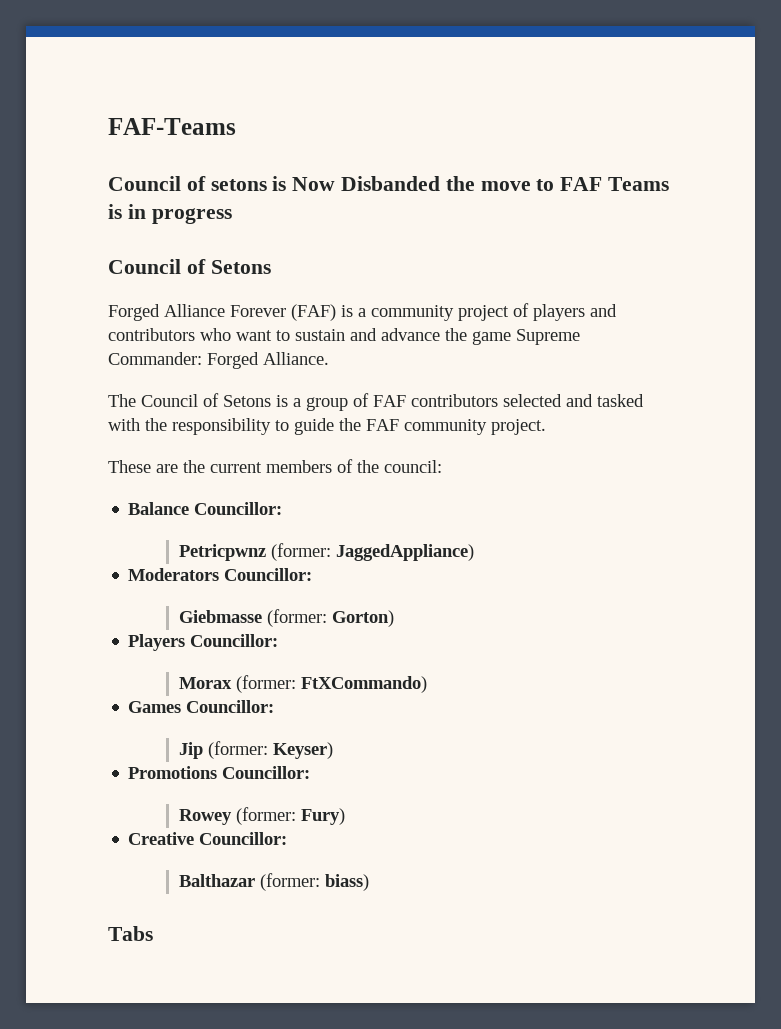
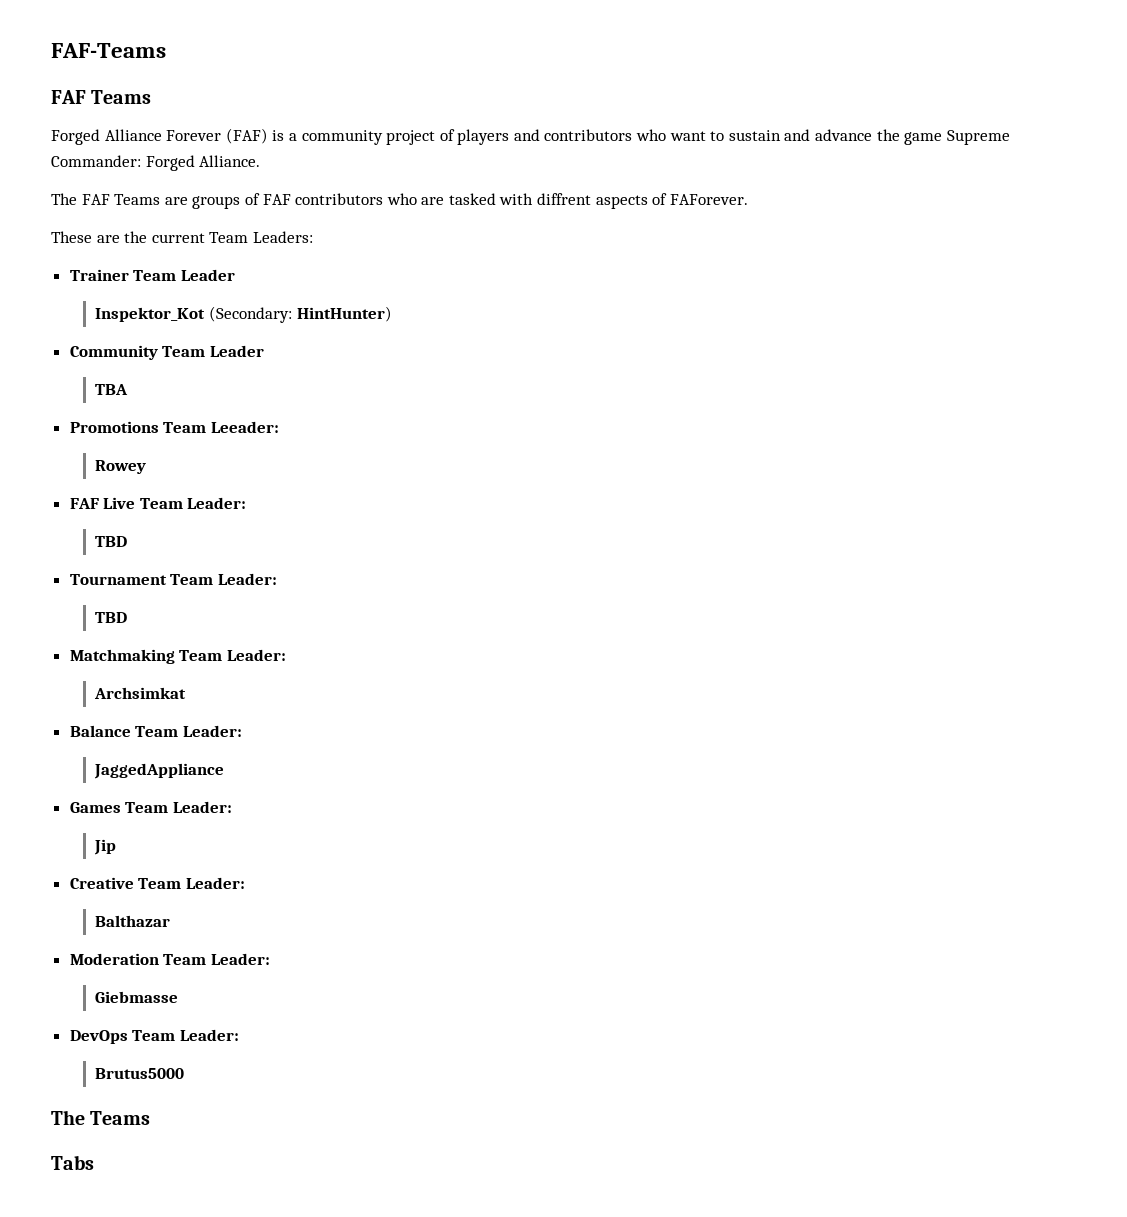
  FAF-Teams
- Council of setons is Now Disbanded the move to FAF Teams is in progress
- Council of Setons
+ FAF Teams
- The Council of Setons is a group of FAF contributors selected and tasked with the responsibility to guide the FAF community project.
- These are the current members of the council:
- Balance Councillor:
- Petricpwnz (former: JaggedAppliance)
- Moderators Councillor:
- Giebmasse (former: Gorton)
- Players Councillor:
- Morax (former: FtXCommando)
- Games Councillor:
- Jip (former: Keyser)
- Promotions Councillor:
- Rowey (former: Fury)
- Creative Councillor:
- Balthazar (former: biass)
+ The FAF Teams are groups of FAF contributors who are tasked with diffrent aspects of FAForever.
+ These are the current Team Leaders:
+ Trainer Team Leader
+ Inspektor_Kot (Secondary: HintHunter)
+ Community Team Leader
+ TBA
+ Promotions Team Leeader:
+ Rowey
+ FAF Live Team Leader:
+ TBD
+ Tournament Team Leader:
+ TBD
+ Matchmaking Team Leader:
+ Archsimkat
+ Balance Team Leader:
+ JaggedAppliance
+ Games Team Leader:
+ Jip
+ Creative Team Leader:
+ Balthazar
+ Moderation Team Leader:
+ Giebmasse
+ DevOps Team Leader:
+ Brutus5000
+ The Teams

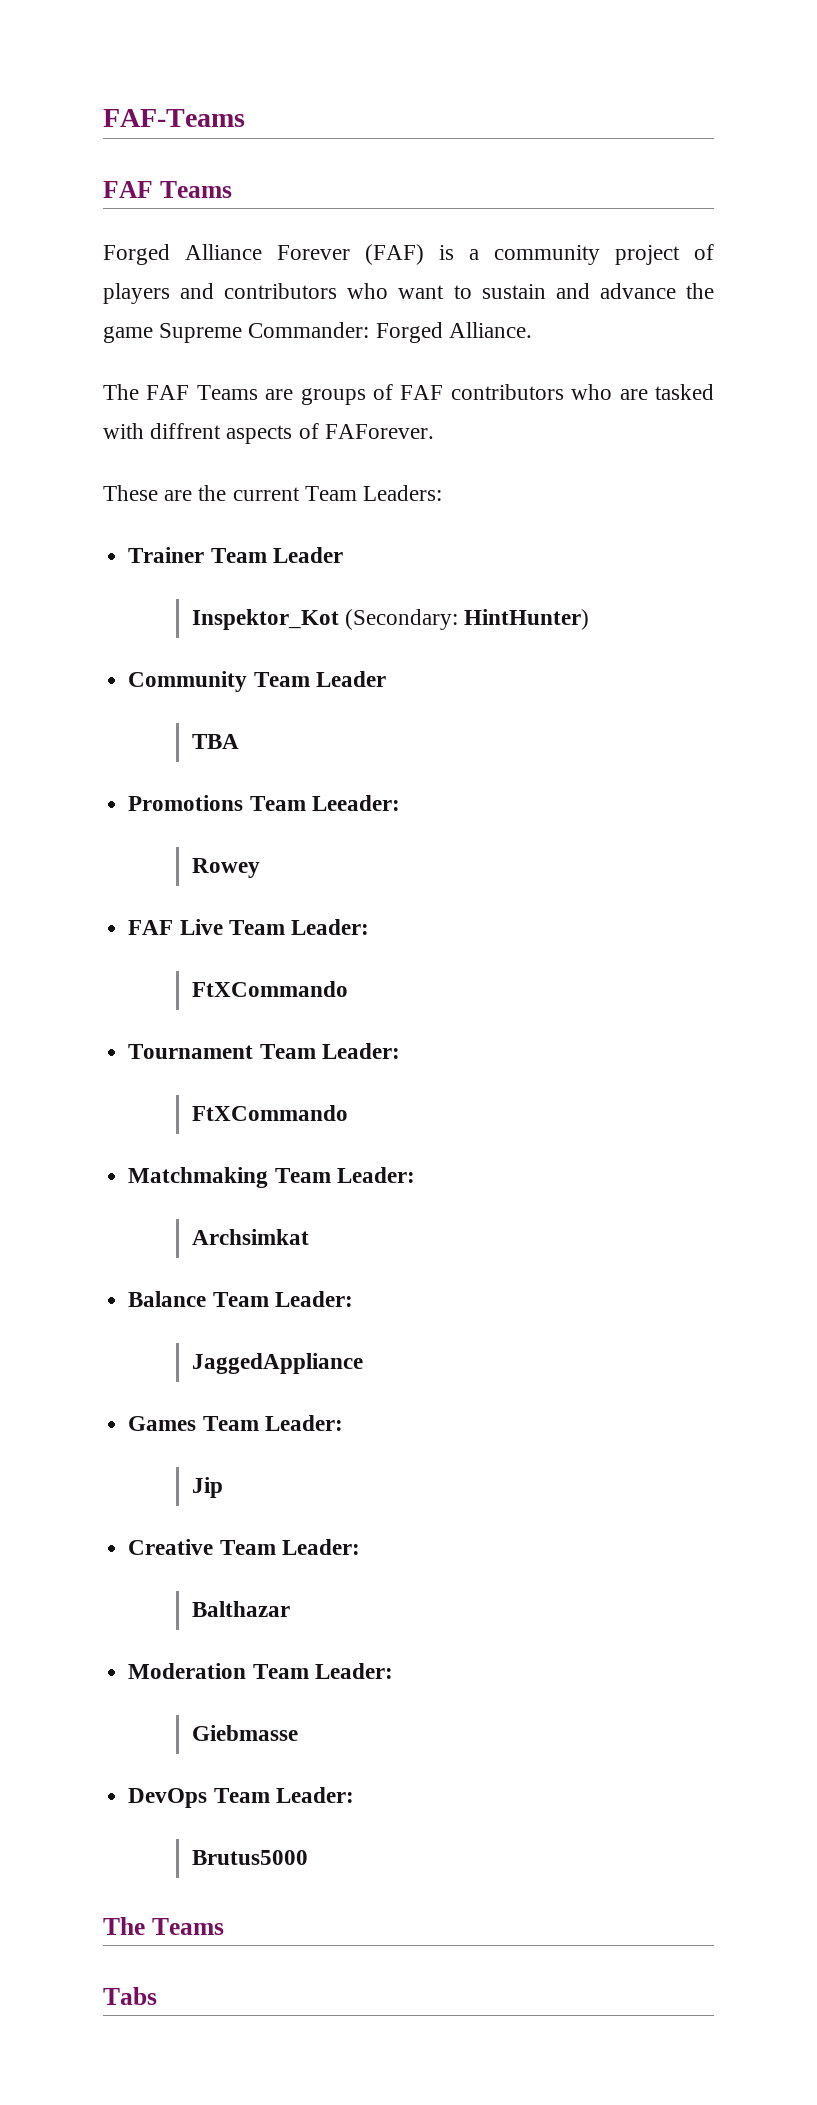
  FAF Live Team Leader:
- TBD
+ FtXCommando
  Tournament Team Leader:
- TBD
+ FtXCommando

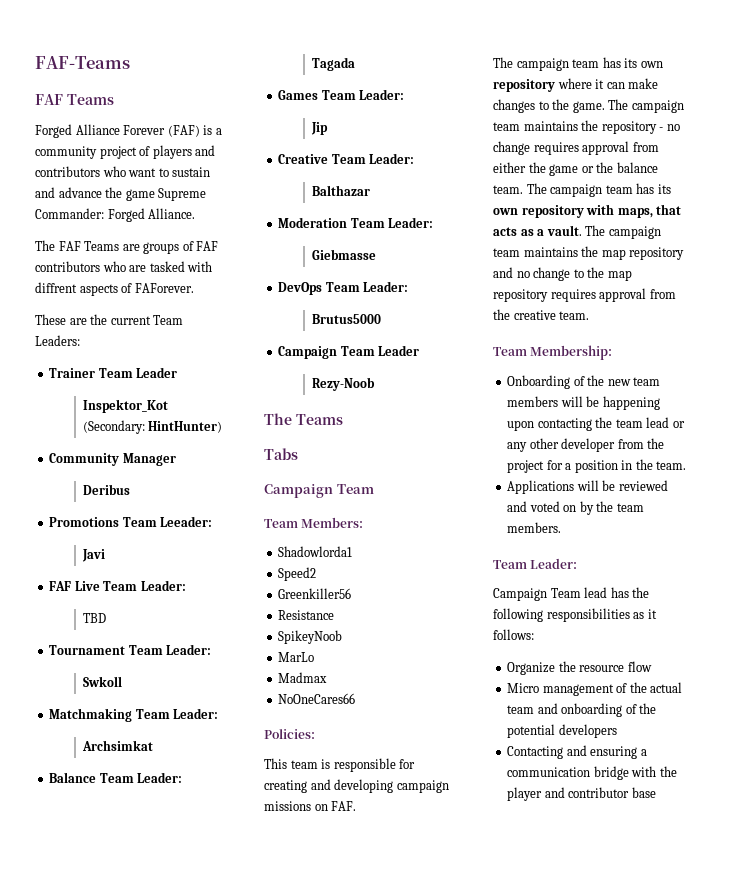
- Community Team Leader
- TBA
+ Community Manager
+ Deribus
- Rowey
+ Javi
  FAF Live Team Leader:
- FtXCommando
+ TBD
  Tournament Team Leader:
- FtXCommando
+ Swkoll
- JaggedAppliance
+ Tagada
+ Campaign Team Leader
+ Rezy-Noob
  Tabs
+ Campaign Team
+ Team Members:
+ Shadowlorda1
+ Speed2
+ Greenkiller56
+ Resistance
+ SpikeyNoob
+ MarLo
+ Madmax
+ NoOneCares66
+ Policies:
+ This team is responsible for creating and developing campaign missions on FAF.
+ The campaign team has its own repository where it can make changes to the game. The campaign team maintains the repository - no change requires approval from either the game or the balance team. The campaign team has its own repository with maps, that acts as a vault. The campaign team maintains the map repository and no change to the map repository requires approval from the creative team.
+ Team Membership:
+ Onboarding of the new team members will be happening upon contacting the team lead or any other developer from the project for a position in the team.
+ Applications will be reviewed and voted on by the team members.
+ Team Leader:
+ Campaign Team lead has the following responsibilities as it follows:
+ Organize the resource flow
+ Micro management of the actual team and onboarding of the potential developers
+ Contacting and ensuring a communication bridge with the player and contributor base

